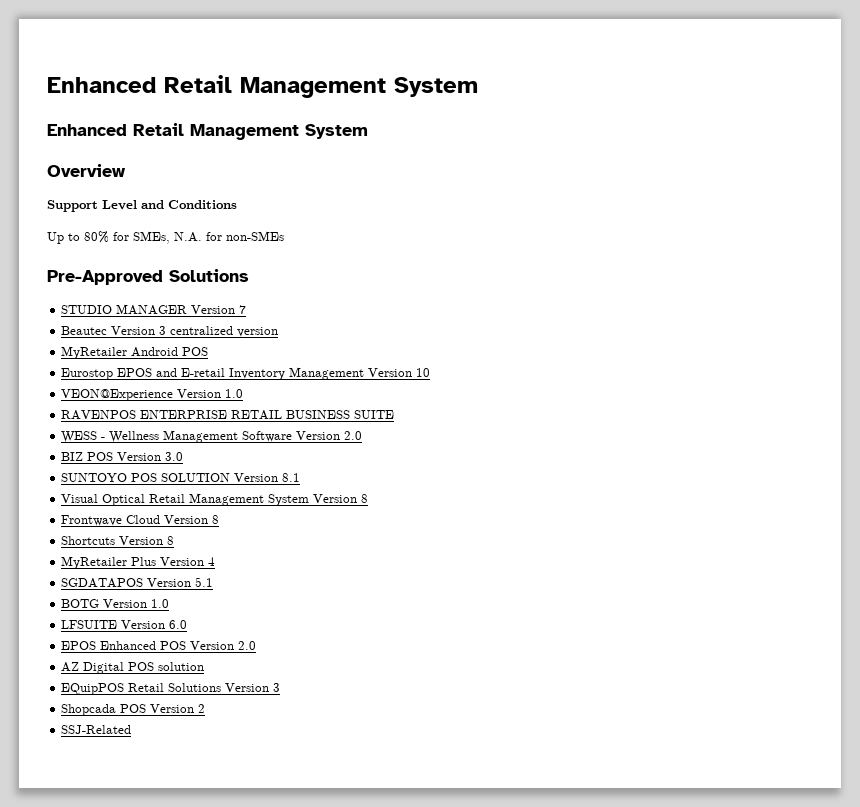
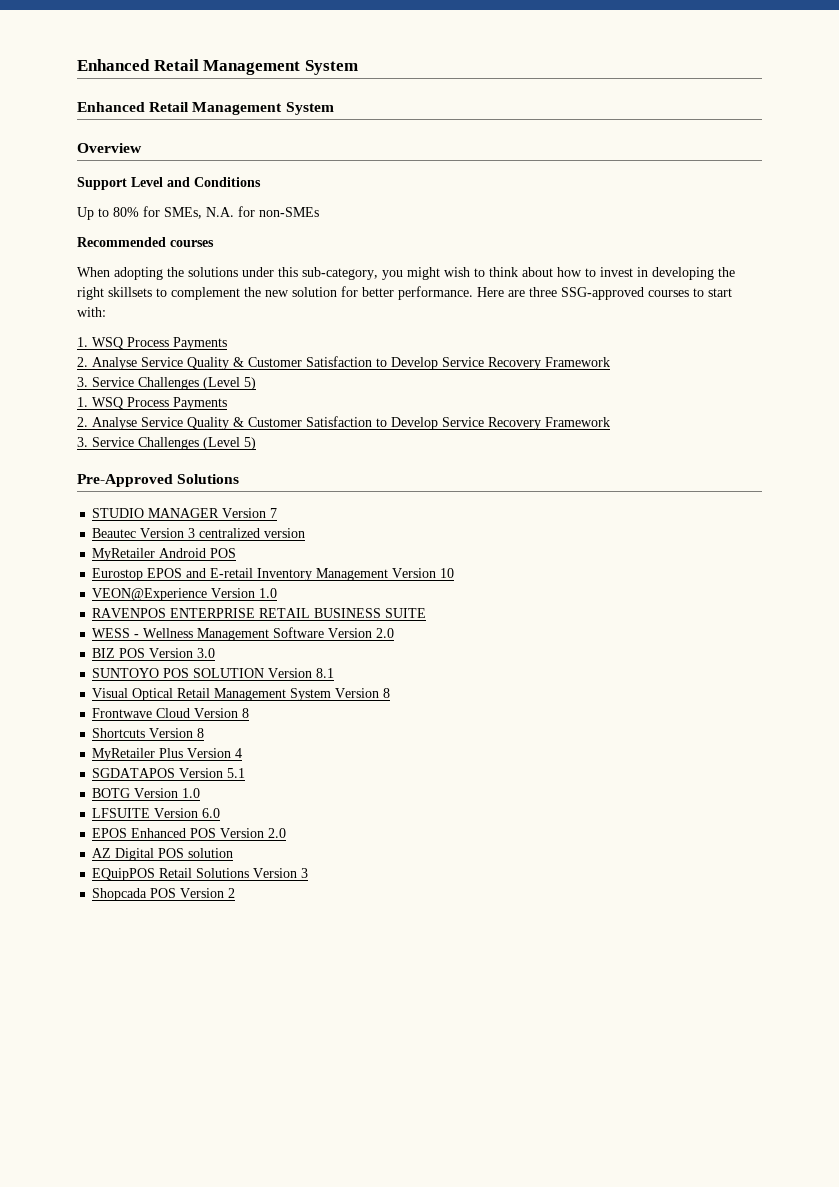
+ Recommended courses
+ When adopting the solutions under this sub-category, you might wish to think about how to invest in developing the right skillsets to complement the new solution for better performance. Here are three SSG-approved courses to start with:
+ 1. WSQ Process Payments
+ 2. Analyse Service Quality & Customer Satisfaction to Develop Service Recovery Framework
+ 3. Service Challenges (Level 5)
+ 1. WSQ Process Payments
+ 2. Analyse Service Quality & Customer Satisfaction to Develop Service Recovery Framework
+ 3. Service Challenges (Level 5)
- SSJ-Related

